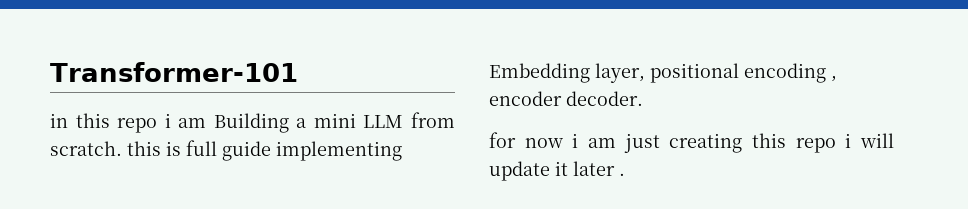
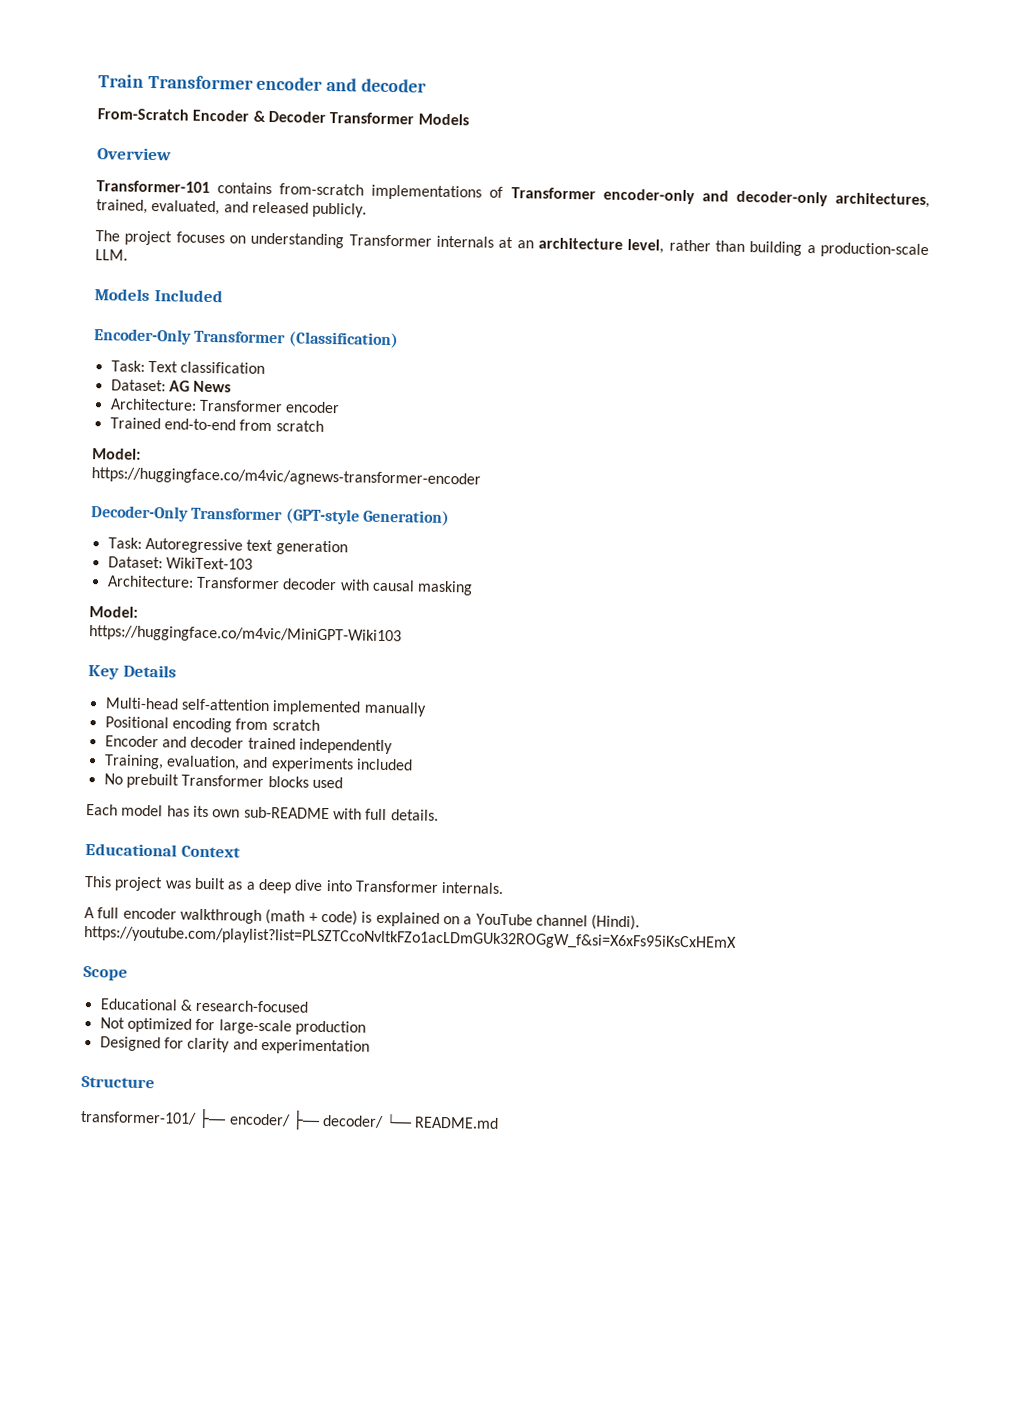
- Transformer-101
- in this repo i am Building a mini LLM from scratch. this is full guide implementing Embedding layer, positional encoding , encoder decoder.
- for now i am just creating this repo i will update it later .
+ Train Transformer encoder and decoder
+ From-Scratch Encoder & Decoder Transformer Models
+ Overview
+ Transformer-101 contains from-scratch implementations of Transformer encoder-only and decoder-only architectures, trained, evaluated, and released publicly.
+ The project focuses on understanding Transformer internals at an architecture level, rather than building a production-scale LLM.
+ Models Included
+ Encoder-Only Transformer (Classification)
+ Task: Text classification
+ Dataset: AG News
+ Architecture: Transformer encoder
+ Trained end-to-end from scratch
+ Model:
+ https://huggingface.co/m4vic/agnews-transformer-encoder
+ Decoder-Only Transformer (GPT-style Generation)
+ Task: Autoregressive text generation
+ Dataset: WikiText-103
+ Architecture: Transformer decoder with causal masking
+ Model:
+ https://huggingface.co/m4vic/MiniGPT-Wiki103
+ Key Details
+ Multi-head self-attention implemented manually
+ Positional encoding from scratch
+ Encoder and decoder trained independently
+ Training, evaluation, and experiments included
+ No prebuilt Transformer blocks used
+ Each model has its own sub-README with full details.
+ Educational Context
+ This project was built as a deep dive into Transformer internals.
+ A full encoder walkthrough (math + code) is explained on a YouTube channel (Hindi). https://youtube.com/playlist?list=PLSZTCcoNvltkFZo1acLDmGUk32ROGgW_f&si=X6xFs95iKsCxHEmX
+ Scope
+ Educational & research-focused
+ Not optimized for large-scale production
+ Designed for clarity and experimentation
+ Structure
+ transformer-101/ ├── encoder/ ├── decoder/ └── README.md

